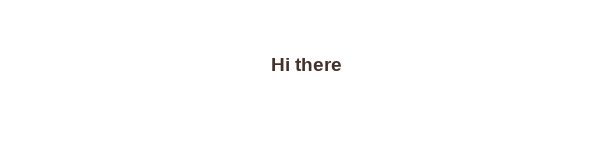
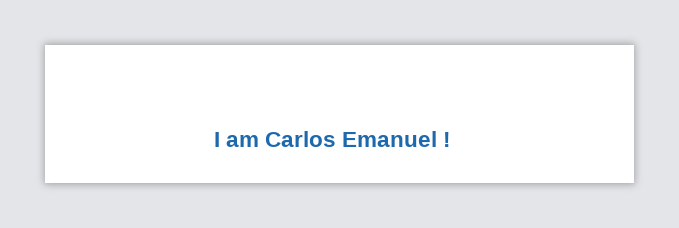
- Hi there
+ I am Carlos Emanuel !

